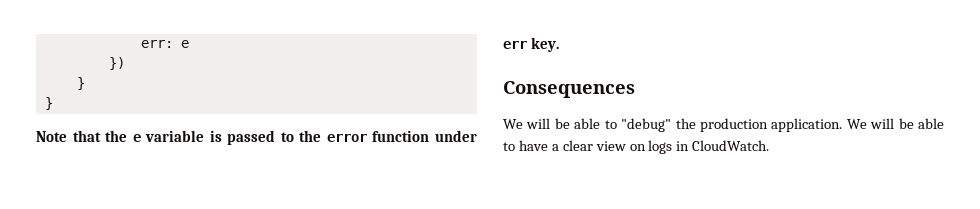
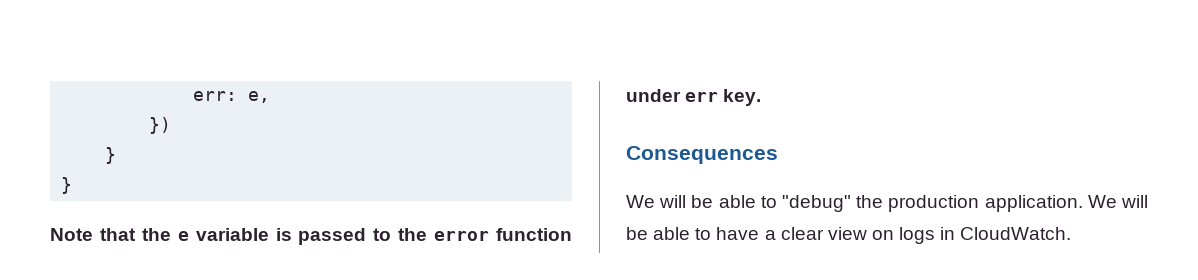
- err: e
+ err: e,

